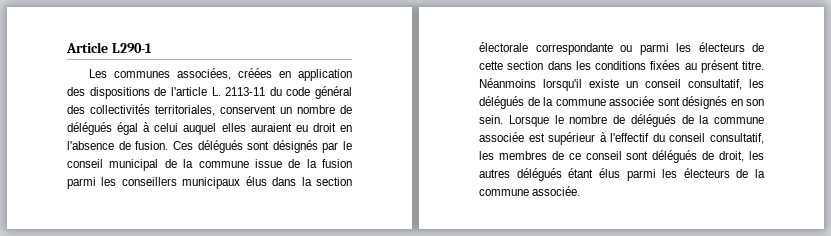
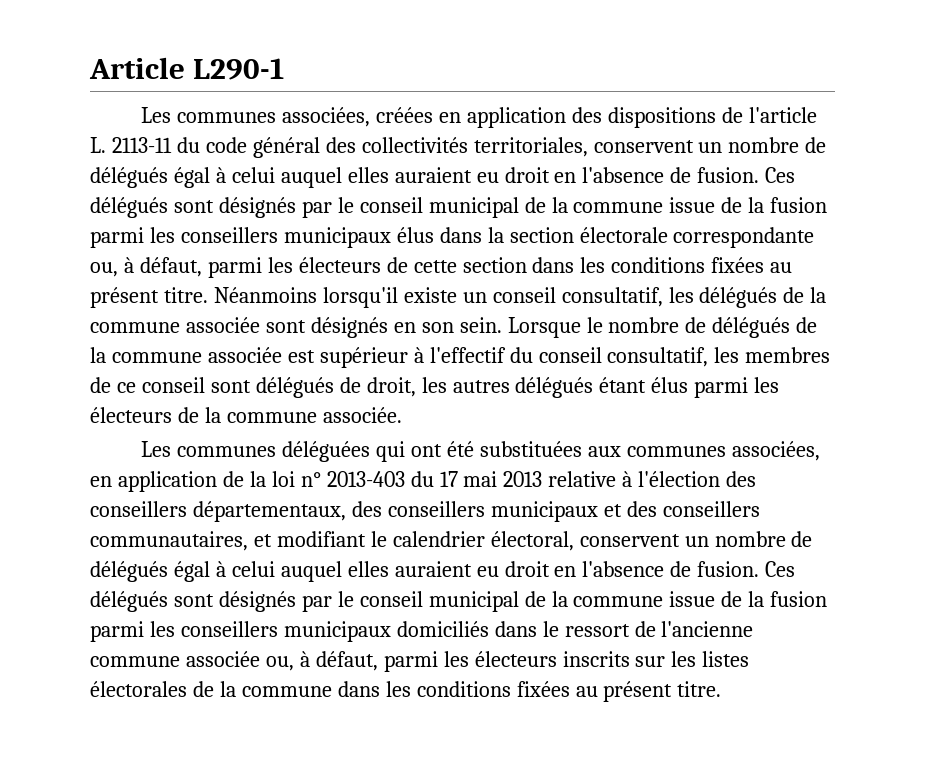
- Ces délégués sont désignés par le conseil municipal de la commune issue de la fusion parmi les conseillers municipaux élus dans la section électorale correspondante ou parmi les électeurs de cette section dans les conditions fixées au présent titre.
+ Ces délégués sont désignés par le conseil municipal de la commune issue de la fusion parmi les conseillers municipaux élus dans la section électorale correspondante ou, à défaut, parmi les électeurs de cette section dans les conditions fixées au présent titre.
+ Les communes déléguées qui ont été substituées aux communes associées, en application de la loi n° 2013-403 du 17 mai 2013 relative à l'élection des conseillers départementaux, des conseillers municipaux et des conseillers communautaires, et modifiant le calendrier électoral, conservent un nombre de délégués égal à celui auquel elles auraient eu droit en l'absence de fusion. Ces délégués sont désignés par le conseil municipal de la commune issue de la fusion parmi les conseillers municipaux domiciliés dans le ressort de l'ancienne commune associée ou, à défaut, parmi les électeurs inscrits sur les listes électorales de la commune dans les conditions fixées au présent titre.

